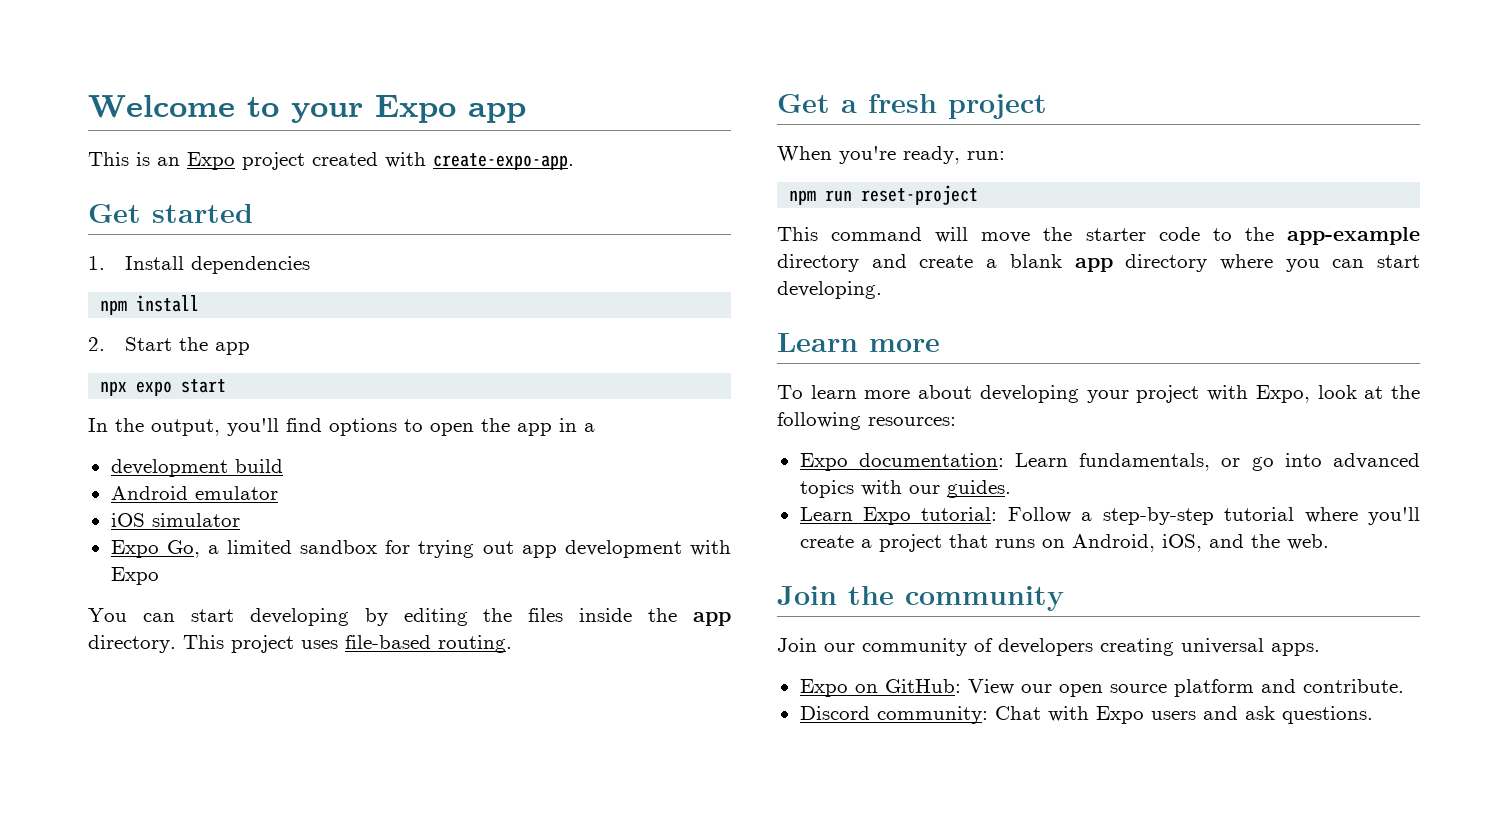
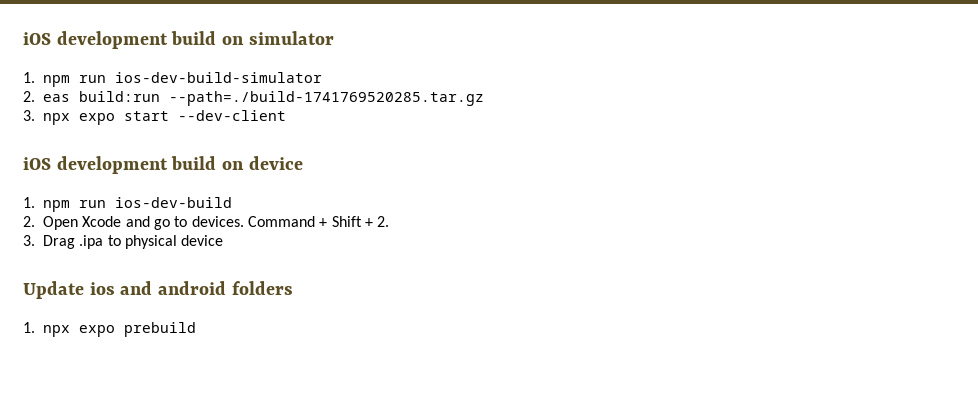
- Welcome to your Expo app
- This is an Expo project created with create-expo-app.
- Get started
- 1. Install dependencies
- npm install
- 2. Start the app
- npx expo start
- In the output, you'll find options to open the app in a
- development build
- Android emulator
- iOS simulator
- Expo Go, a limited sandbox for trying out app development with Expo
- You can start developing by editing the files inside the app directory. This project uses file-based routing.
- Get a fresh project
- When you're ready, run:
- npm run reset-project
- This command will move the starter code to the app-example directory and create a blank app directory where you can start developing.
- Learn more
- To learn more about developing your project with Expo, look at the following resources:
- Expo documentation: Learn fundamentals, or go into advanced topics with our guides.
- Learn Expo tutorial: Follow a step-by-step tutorial where you'll create a project that runs on Android, iOS, and the web.
- Join the community
- Join our community of developers creating universal apps.
- Expo on GitHub: View our open source platform and contribute.
- Discord community: Chat with Expo users and ask questions.
+ iOS development build on simulator
+ 1. npm run ios-dev-build-simulator
+ 2. eas build:run --path=./build-1741769520285.tar.gz
+ 3. npx expo start --dev-client
+ iOS development build on device
+ 1. npm run ios-dev-build
+ 2. Open Xcode and go to devices. Command + Shift + 2.
+ 3. Drag .ipa to physical device
+ Update ios and android folders
+ 1. npx expo prebuild

